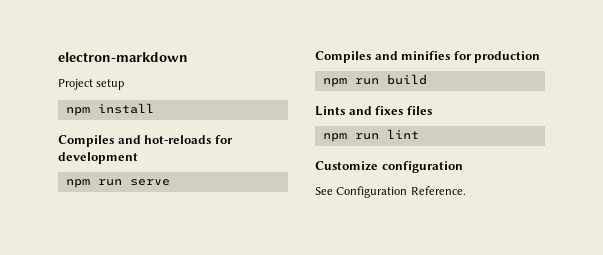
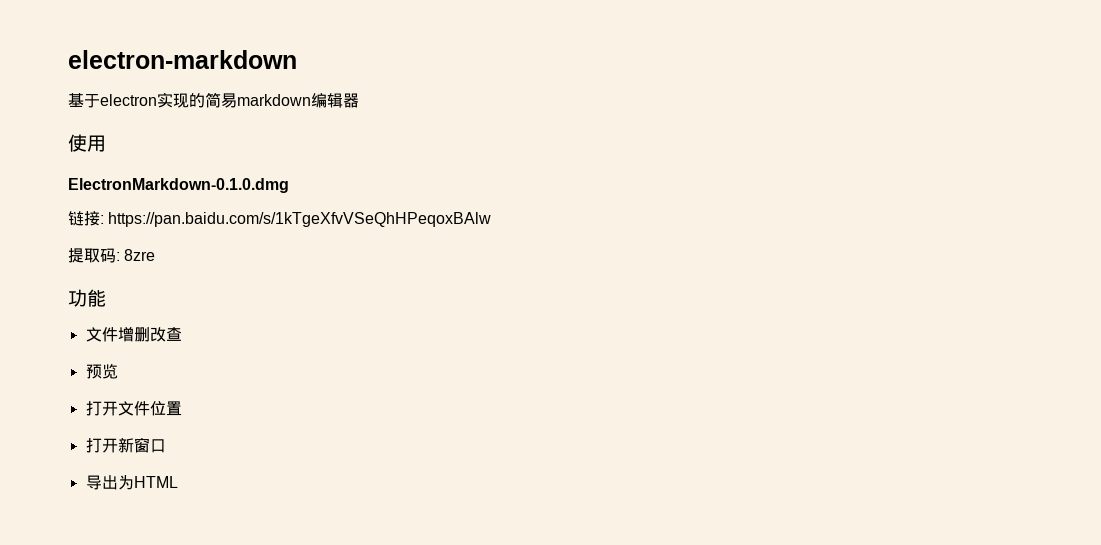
- Project setup
- npm install
- Compiles and hot-reloads for development
- npm run serve
- Compiles and minifies for production
- npm run build
- Lints and fixes files
- npm run lint
- Customize configuration
- See Configuration Reference.
+ 基于electron实现的简易markdown编辑器
+ 使用
+ ElectronMarkdown-0.1.0.dmg
+ 链接: https://pan.baidu.com/s/1kTgeXfvVSeQhHPeqoxBAlw
+ 提取码: 8zre
+ 功能
+ 文件增删改查
+ 预览
+ 打开文件位置
+ 打开新窗口
+ 导出为HTML

